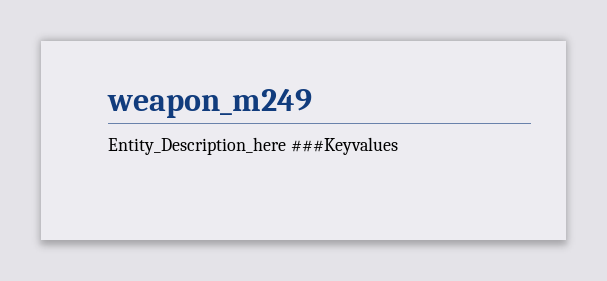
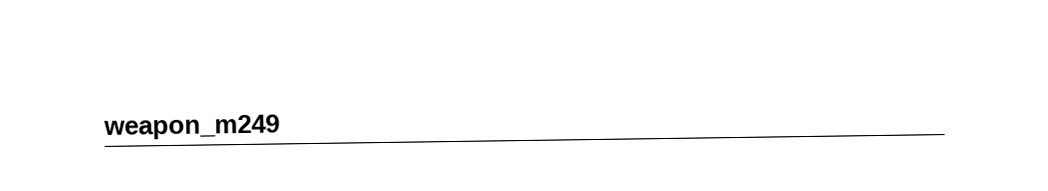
- Entity_Description_here ###Keyvalues

